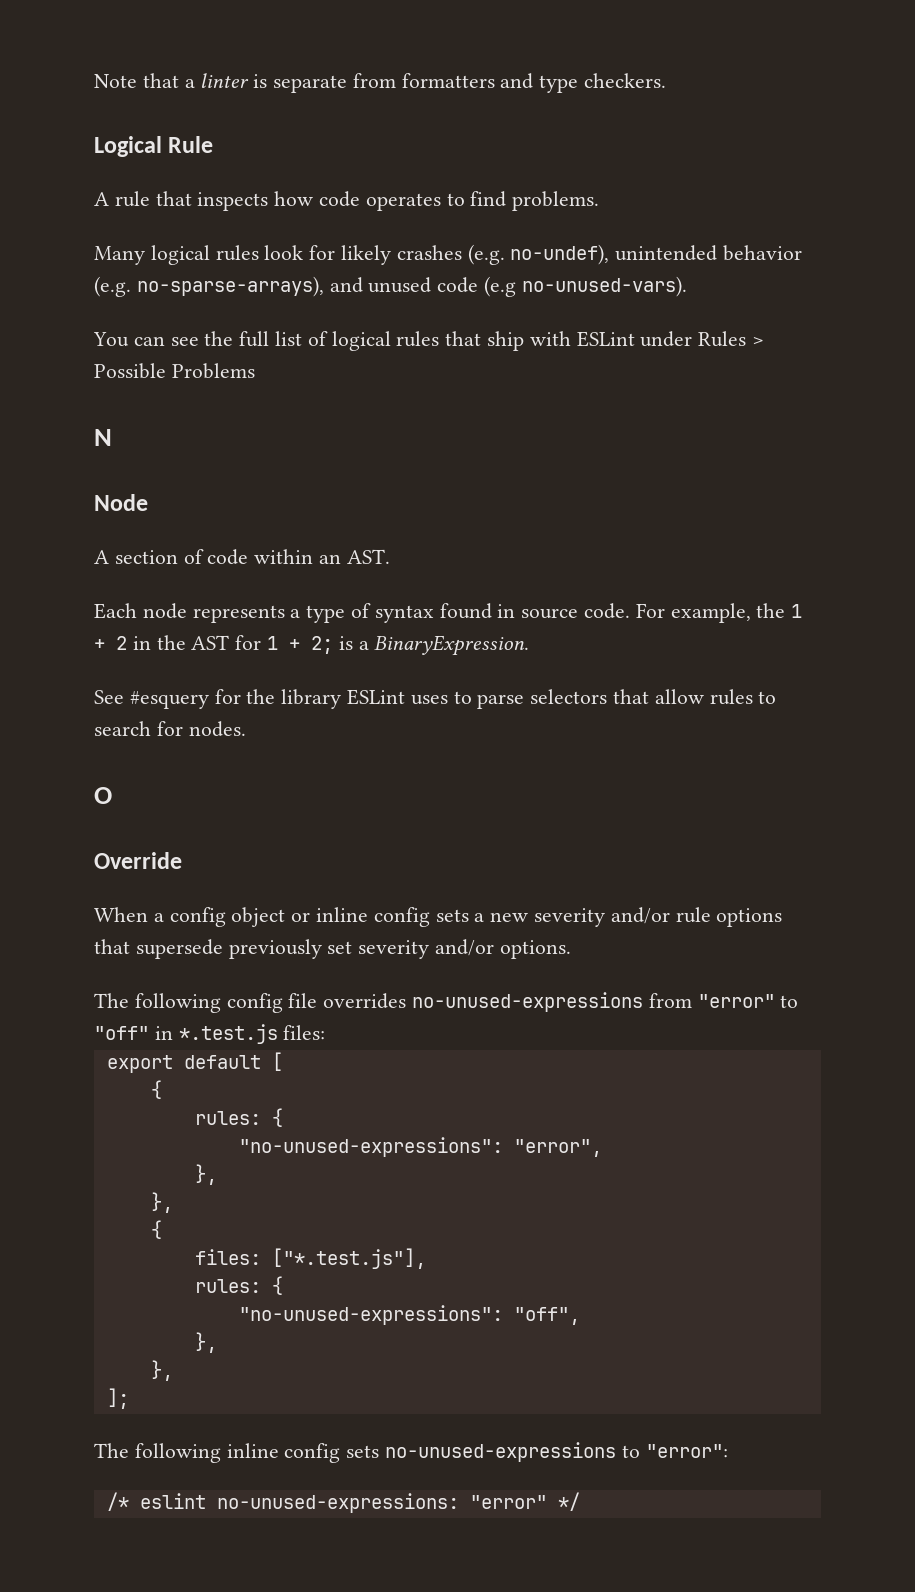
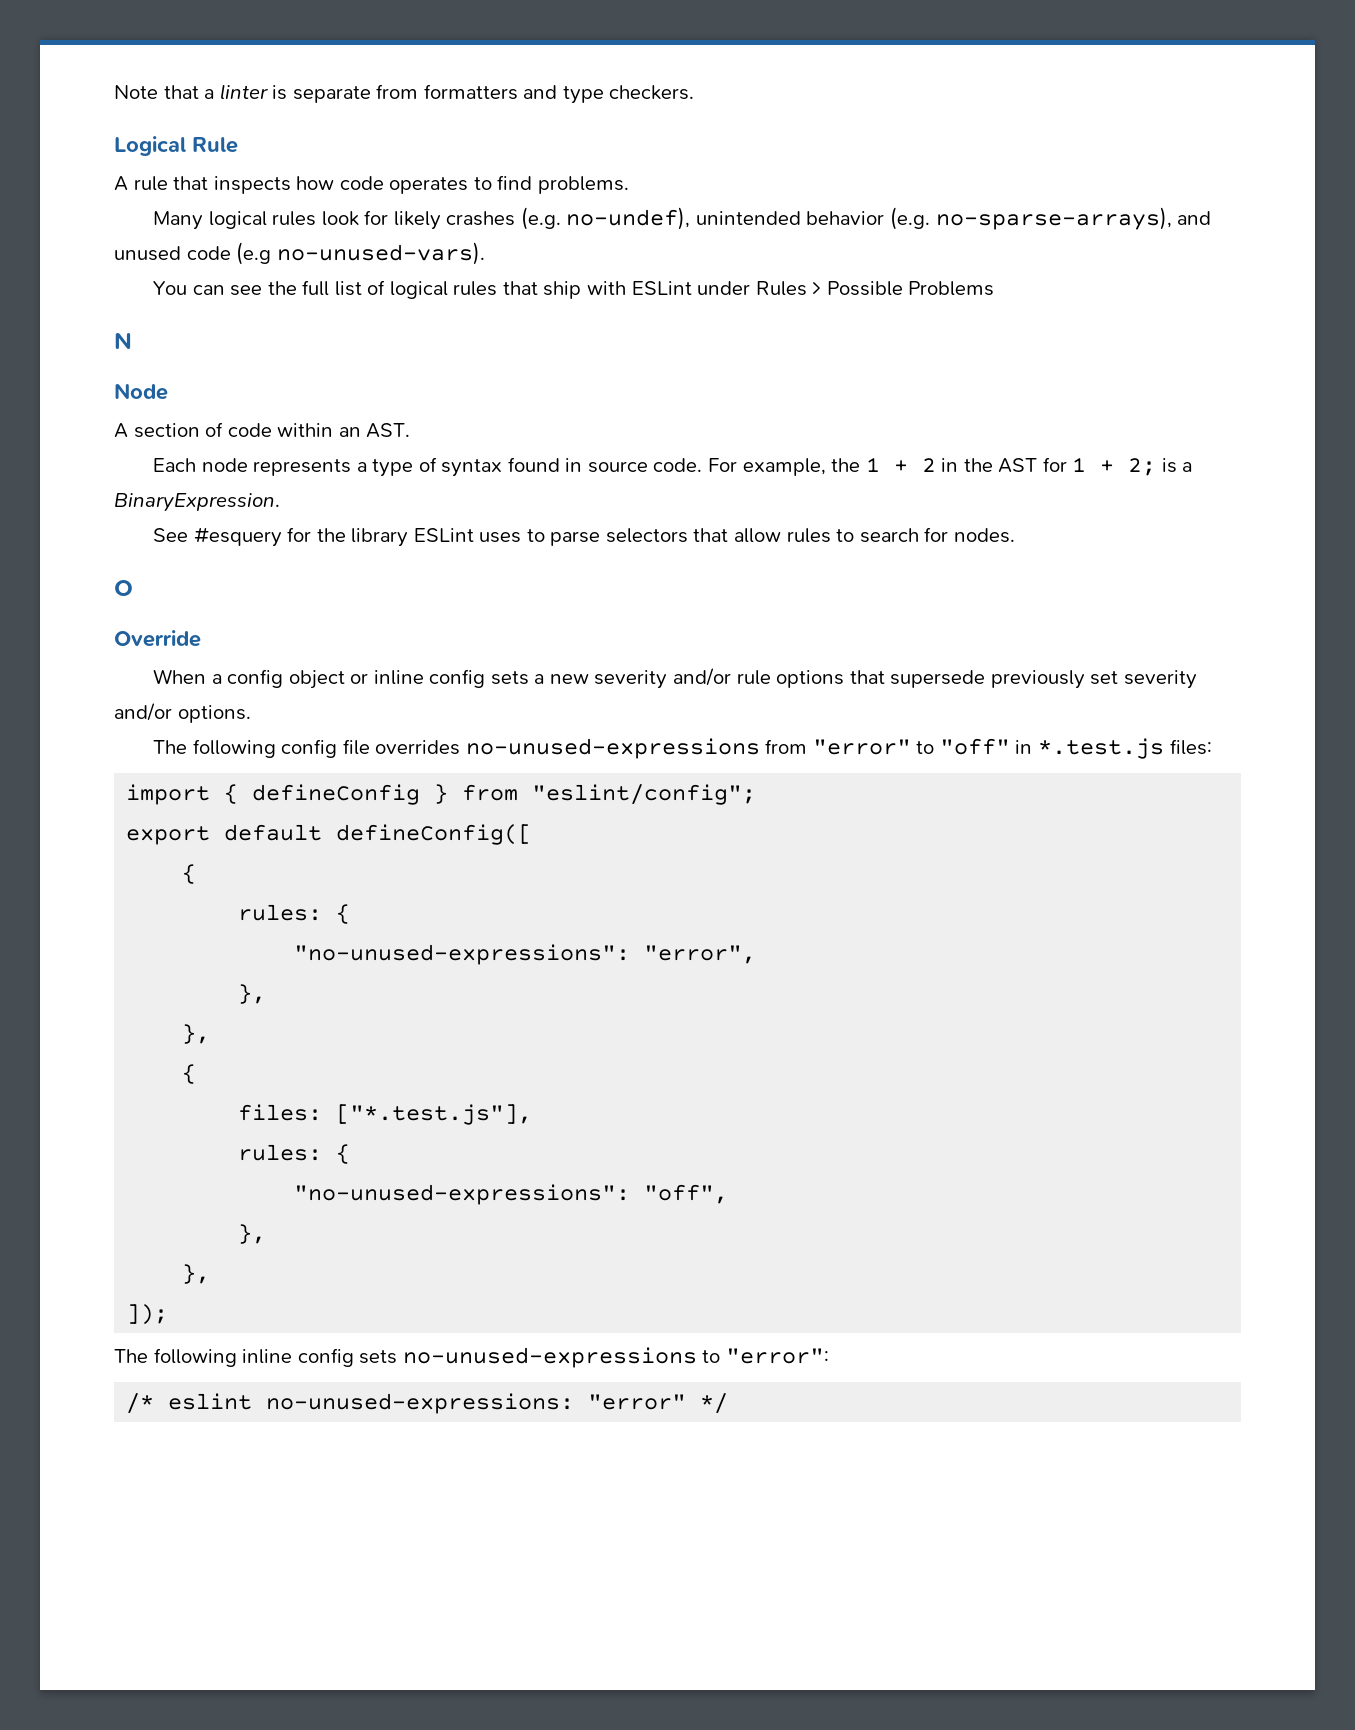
+ import { defineConfig } from "eslint/config";
- export default [
+ export default defineConfig([
- ];
+ ]);

